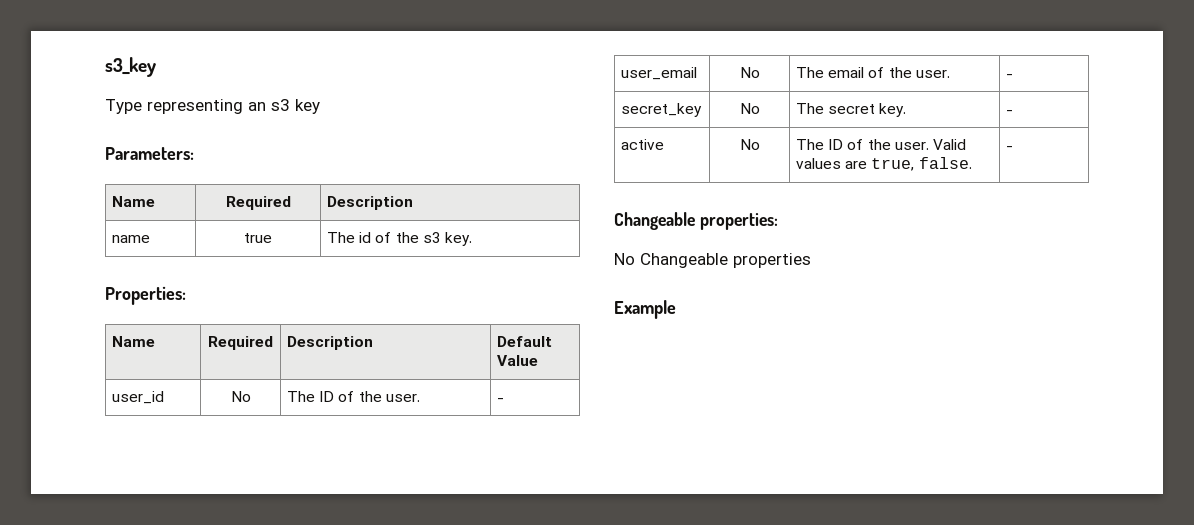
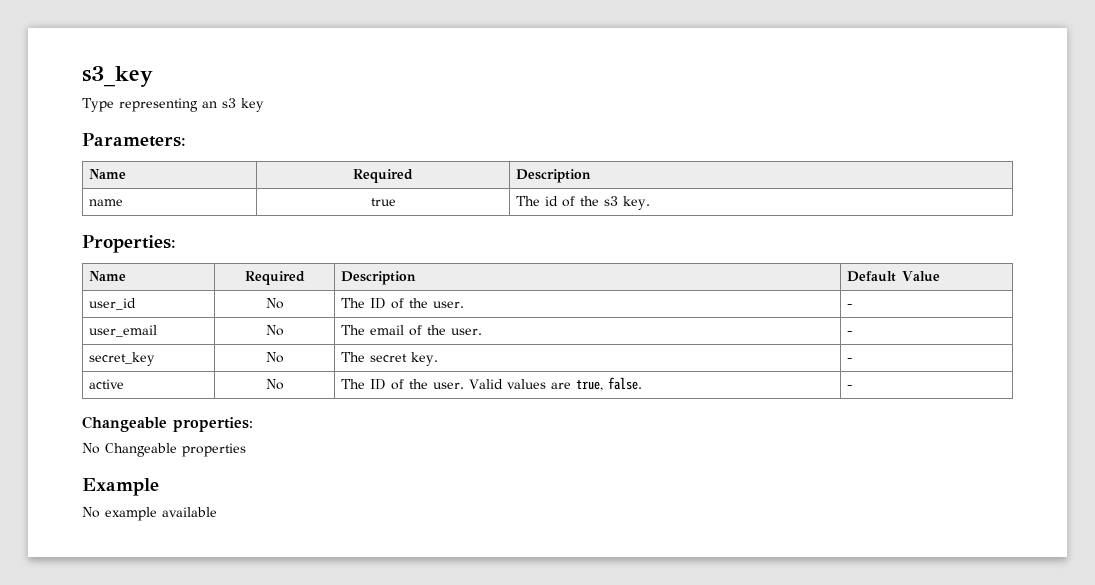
+ No example available

